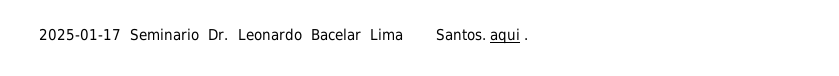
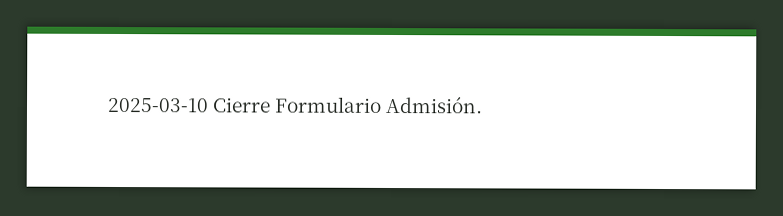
- 2025-01-17 Seminario Dr. Leonardo Bacelar Lima Santos. aqui .
+ 2025-03-10 Cierre Formulario Admisión.

